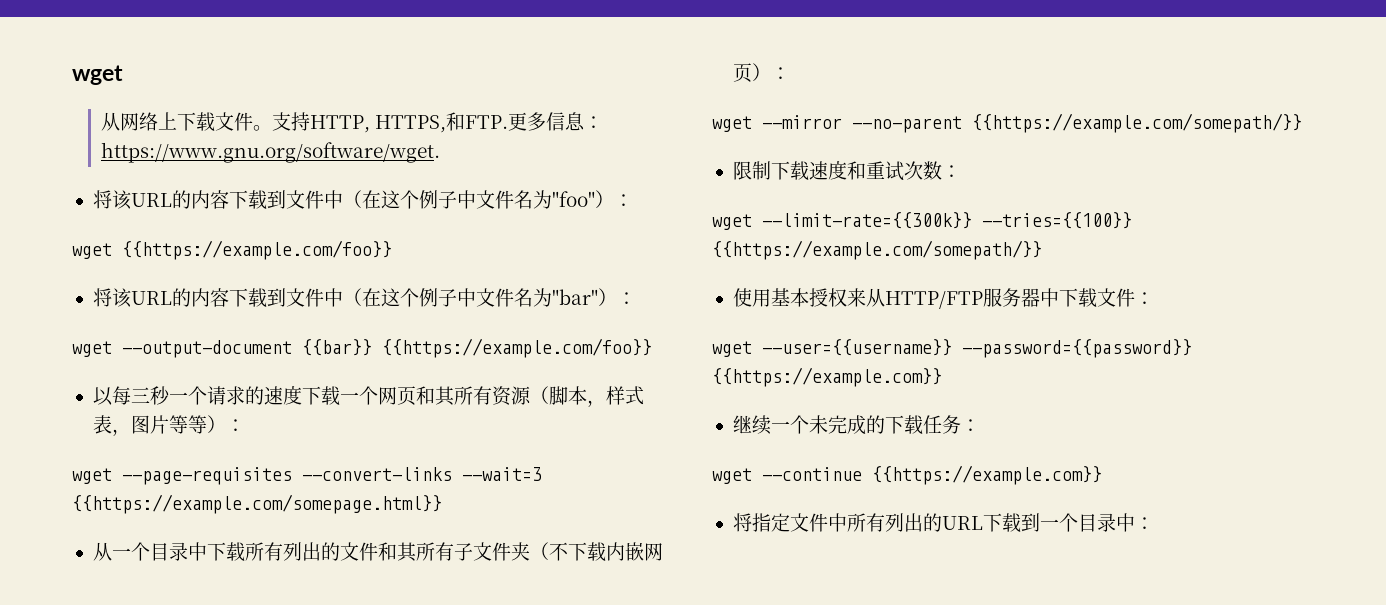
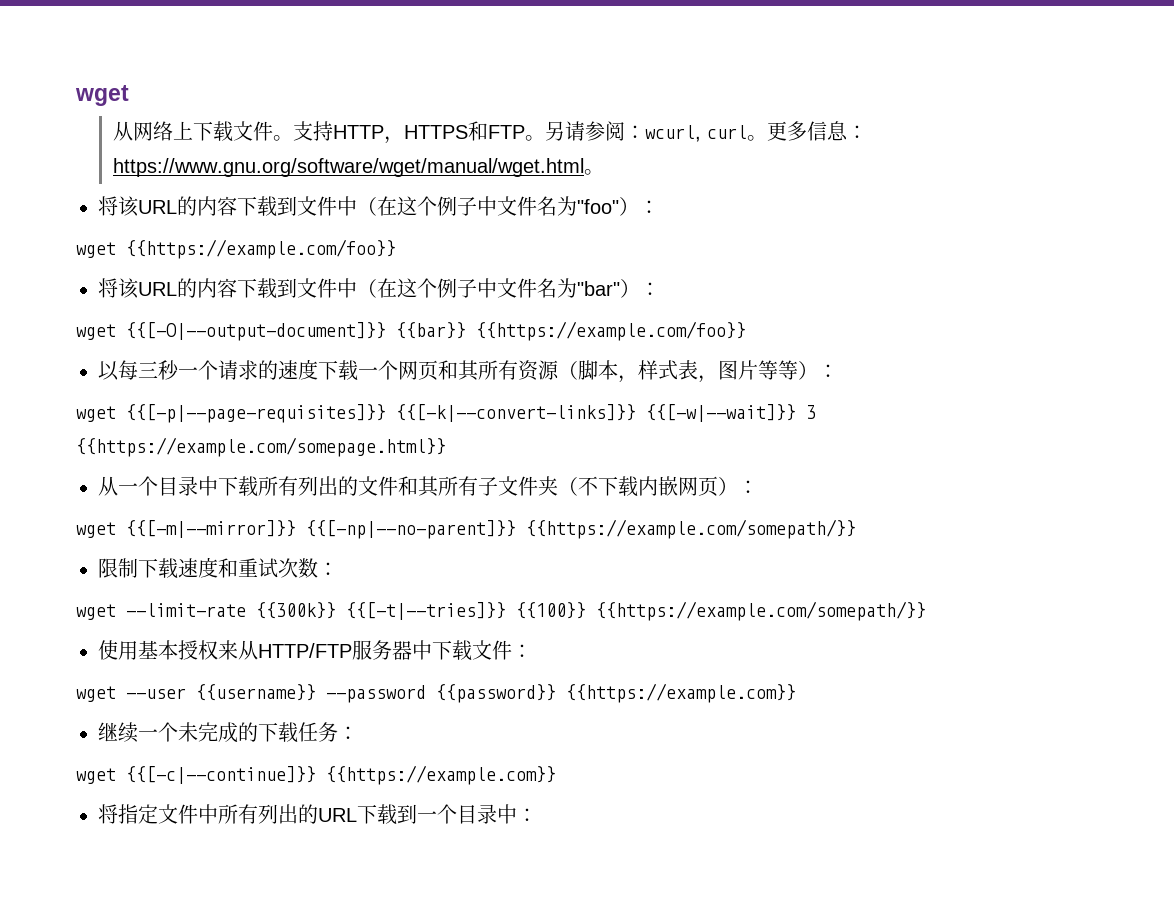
- 支持HTTP, HTTPS,和FTP.更多信息：https://www.gnu.org/software/wget.
+ 支持HTTP，HTTPS和FTP。另请参阅：wcurl, curl。更多信息：https://www.gnu.org/software/wget/manual/wget.html。
- wget --output-document {{bar}} {{https://example.com/foo}}
+ wget {{[-O|--output-document]}} {{bar}} {{https://example.com/foo}}
- wget --page-requisites --convert-links --wait=3 {{https://example.com/somepage.html}}
+ wget {{[-p|--page-requisites]}} {{[-k|--convert-links]}} {{[-w|--wait]}} 3 {{https://example.com/somepage.html}}
- wget --mirror --no-parent {{https://example.com/somepath/}}
+ wget {{[-m|--mirror]}} {{[-np|--no-parent]}} {{https://example.com/somepath/}}
- wget --limit-rate={{300k}} --tries={{100}} {{https://example.com/somepath/}}
+ wget --limit-rate {{300k}} {{[-t|--tries]}} {{100}} {{https://example.com/somepath/}}
- wget --user={{username}} --password={{password}} {{https://example.com}}
+ wget --user {{username}} --password {{password}} {{https://example.com}}
- wget --continue {{https://example.com}}
+ wget {{[-c|--continue]}} {{https://example.com}}

